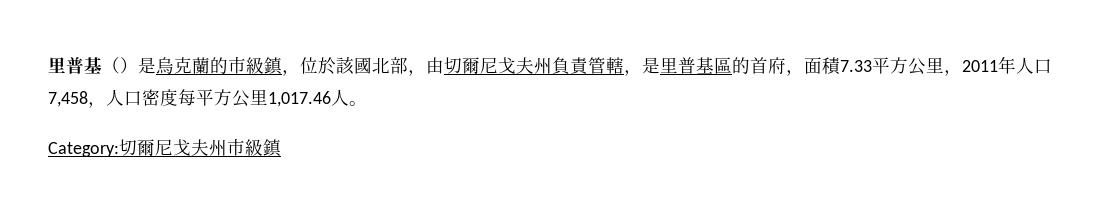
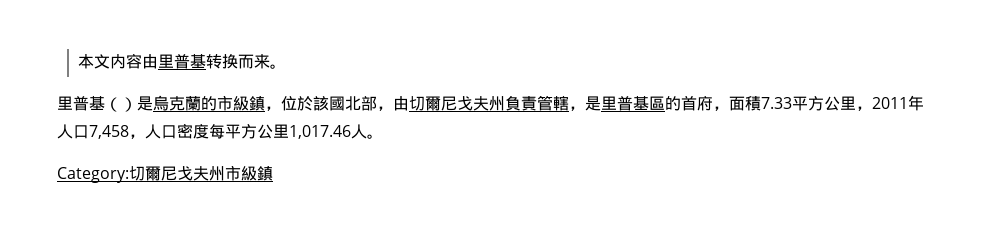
+ 本文内容由里普基转换而来。

